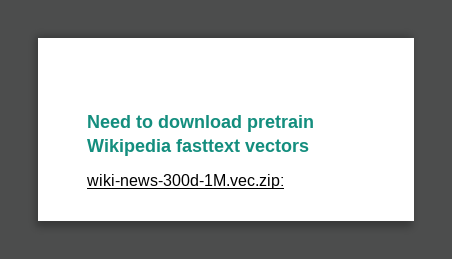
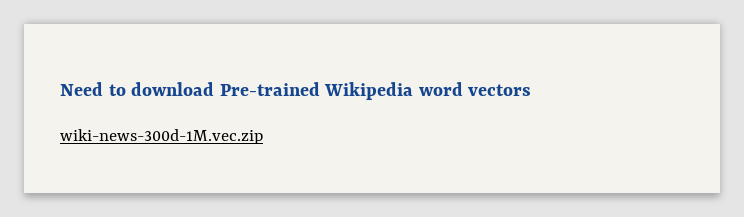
- Need to download pretrain Wikipedia fasttext vectors
+ Need to download Pre-trained Wikipedia word vectors
- wiki-news-300d-1M.vec.zip:
+ wiki-news-300d-1M.vec.zip

